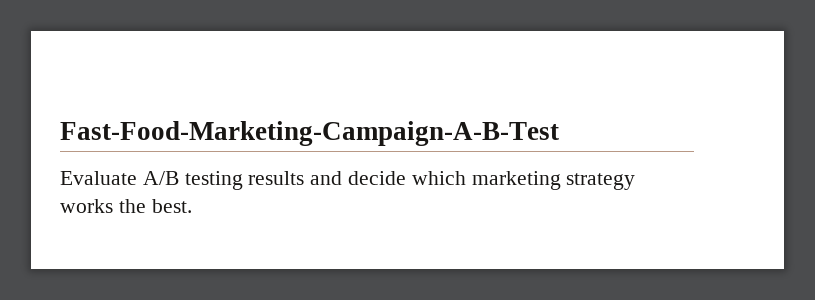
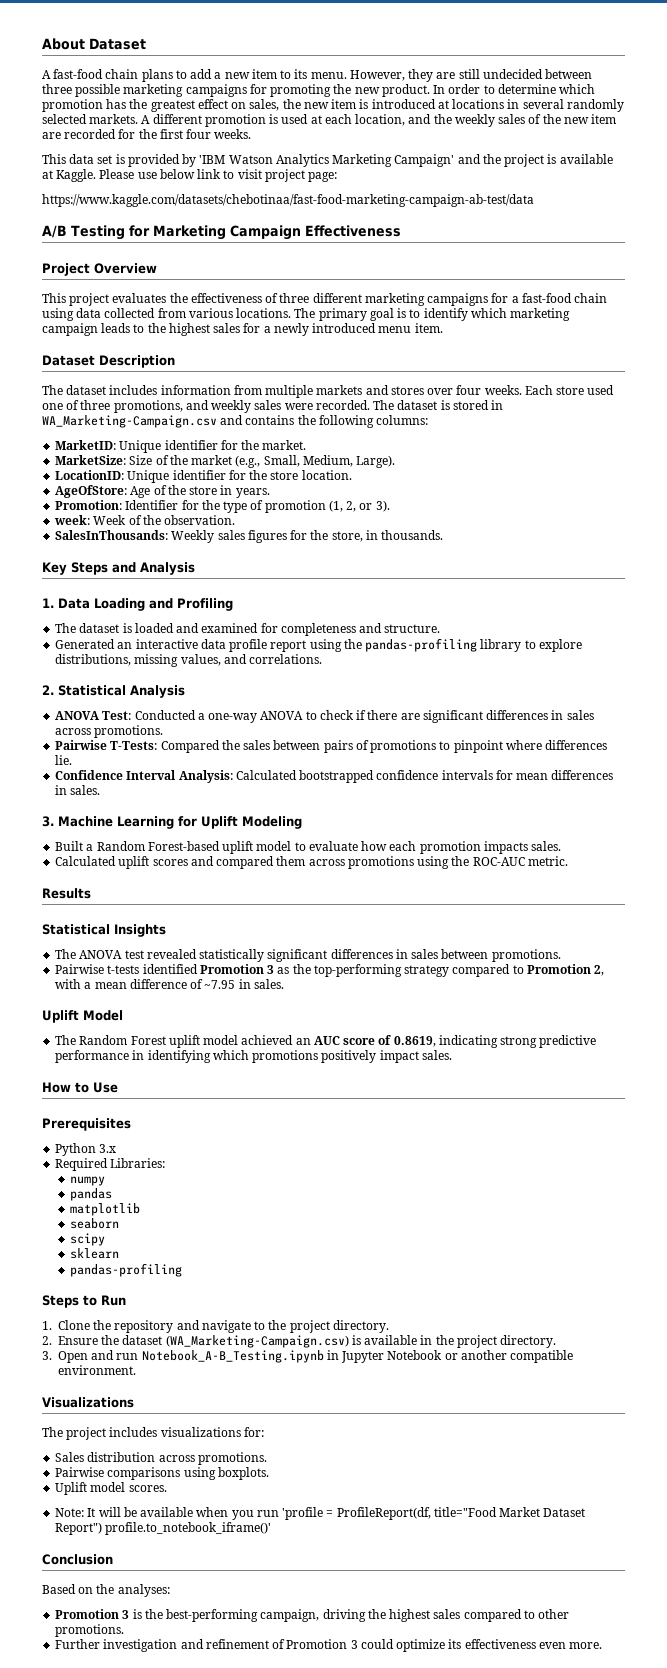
- Fast-Food-Marketing-Campaign-A-B-Test
- Evaluate A/B testing results and decide which marketing strategy works the best.
+ About Dataset
+ A fast-food chain plans to add a new item to its menu. However, they are still undecided between three possible marketing campaigns for promoting the new product. In order to determine which promotion has the greatest effect on sales, the new item is introduced at locations in several randomly selected markets. A different promotion is used at each location, and the weekly sales of the new item are recorded for the first four weeks.
+ This data set is provided by 'IBM Watson Analytics Marketing Campaign' and the project is available at Kaggle. Please use below link to visit project page:
+ https://www.kaggle.com/datasets/chebotinaa/fast-food-marketing-campaign-ab-test/data
+ A/B Testing for Marketing Campaign Effectiveness
+ Project Overview
+ This project evaluates the effectiveness of three different marketing campaigns for a fast-food chain using data collected from various locations. The primary goal is to identify which marketing campaign leads to the highest sales for a newly introduced menu item.
+ Dataset Description
+ The dataset includes information from multiple markets and stores over four weeks. Each store used one of three promotions, and weekly sales were recorded. The dataset is stored in WA_Marketing-Campaign.csv and contains the following columns:
+ MarketID: Unique identifier for the market.
+ MarketSize: Size of the market (e.g., Small, Medium, Large).
+ LocationID: Unique identifier for the store location.
+ AgeOfStore: Age of the store in years.
+ Promotion: Identifier for the type of promotion (1, 2, or 3).
+ week: Week of the observation.
+ SalesInThousands: Weekly sales figures for the store, in thousands.
+ Key Steps and Analysis
+ 1. Data Loading and Profiling
+ The dataset is loaded and examined for completeness and structure.
+ Generated an interactive data profile report using the pandas-profiling library to explore distributions, missing values, and correlations.
+ 2. Statistical Analysis
+ ANOVA Test: Conducted a one-way ANOVA to check if there are significant differences in sales across promotions.
+ Pairwise T-Tests: Compared the sales between pairs of promotions to pinpoint where differences lie.
+ Confidence Interval Analysis: Calculated bootstrapped confidence intervals for mean differences in sales.
+ 3. Machine Learning for Uplift Modeling
+ Built a Random Forest-based uplift model to evaluate how each promotion impacts sales.
+ Calculated uplift scores and compared them across promotions using the ROC-AUC metric.
+ Results
+ Statistical Insights
+ The ANOVA test revealed statistically significant differences in sales between promotions.
+ Pairwise t-tests identified Promotion 3 as the top-performing strategy compared to Promotion 2, with a mean difference of ~7.95 in sales.
+ Uplift Model
+ The Random Forest uplift model achieved an AUC score of 0.8619, indicating strong predictive performance in identifying which promotions positively impact sales.
+ How to Use
+ Prerequisites
+ Python 3.x
+ Required Libraries:
+ numpy
+ pandas
+ matplotlib
+ seaborn
+ scipy
+ sklearn
+ pandas-profiling
+ Steps to Run
+ 1. Clone the repository and navigate to the project directory.
+ 2. Ensure the dataset (WA_Marketing-Campaign.csv) is available in the project directory.
+ 3. Open and run Notebook_A-B_Testing.ipynb in Jupyter Notebook or another compatible environment.
+ Visualizations
+ The project includes visualizations for:
+ Sales distribution across promotions.
+ Pairwise comparisons using boxplots.
+ Uplift model scores.
+ Note: It will be available when you run 'profile = ProfileReport(df, title="Food Market Dataset Report") profile.to_notebook_iframe()'
+ Conclusion
+ Based on the analyses:
+ Promotion 3 is the best-performing campaign, driving the highest sales compared to other promotions.
+ Further investigation and refinement of Promotion 3 could optimize its effectiveness even more.

